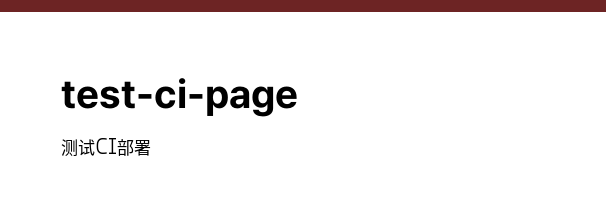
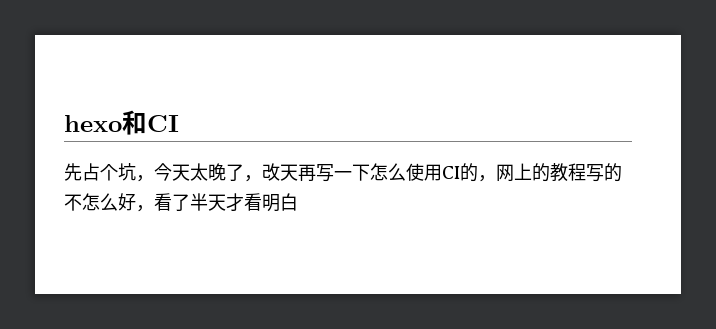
- test-ci-page
- 测试CI部署
+ hexo和CI
+ 先占个坑，今天太晚了，改天再写一下怎么使用CI的，网上的教程写的不怎么好，看了半天才看明白

